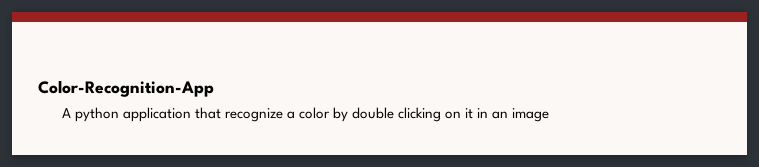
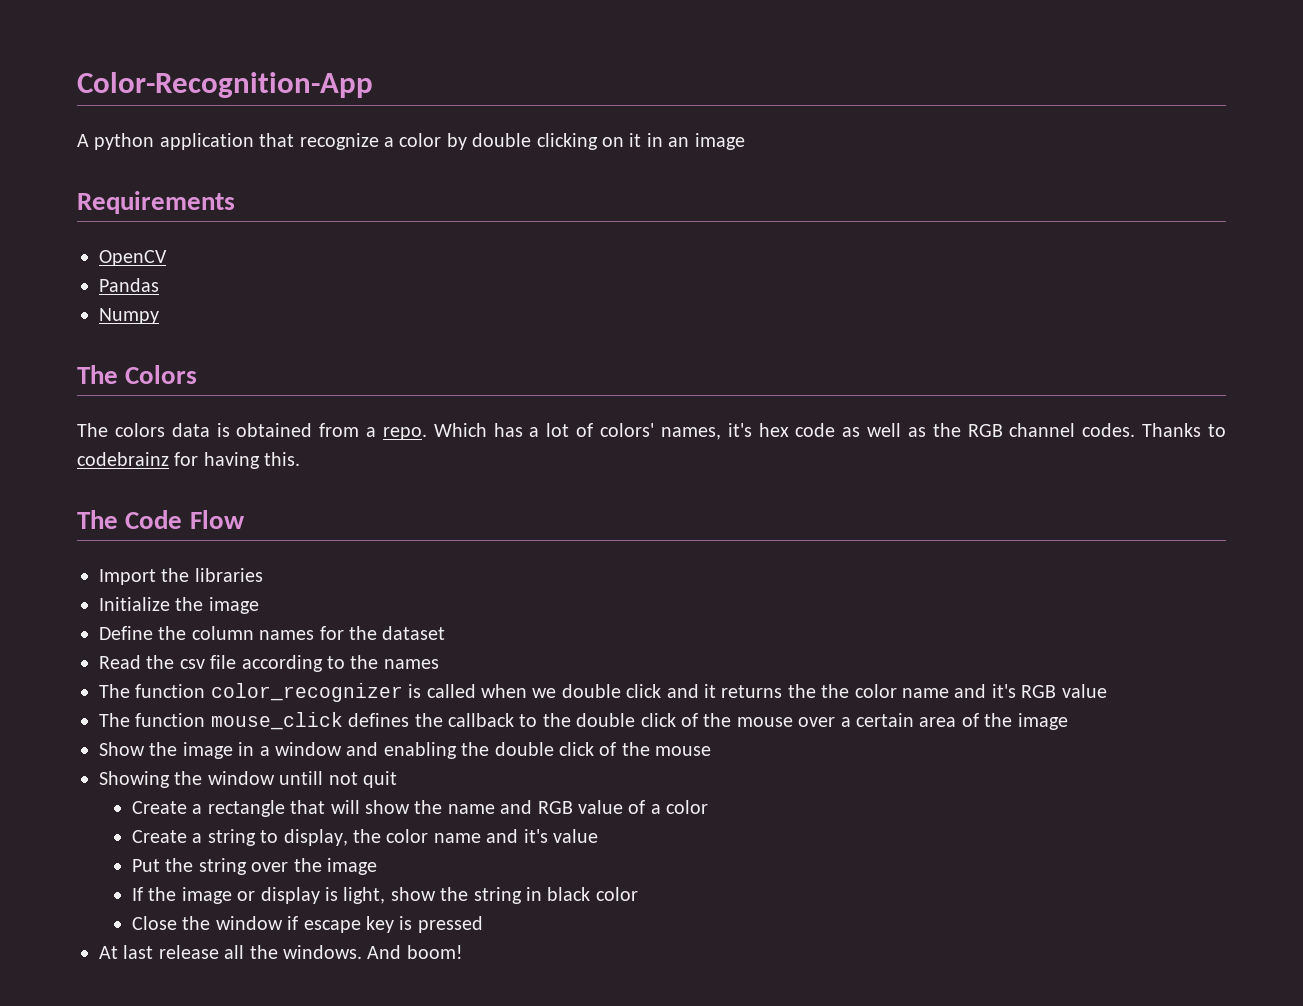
+ Requirements
+ OpenCV
+ Pandas
+ Numpy
+ The Colors
+ The colors data is obtained from a repo. Which has a lot of colors' names, it's hex code as well as the RGB channel codes. Thanks to codebrainz for having this.
+ The Code Flow
+ Import the libraries
+ Initialize the image
+ Define the column names for the dataset
+ Read the csv file according to the names
+ The function color_recognizer is called when we double click and it returns the the color name and it's RGB value
+ The function mouse_click defines the callback to the double click of the mouse over a certain area of the image
+ Show the image in a window and enabling the double click of the mouse
+ Showing the window untill not quit
+ Create a rectangle that will show the name and RGB value of a color
+ Create a string to display, the color name and it's value
+ Put the string over the image
+ If the image or display is light, show the string in black color
+ Close the window if escape key is pressed
+ At last release all the windows. And boom!

